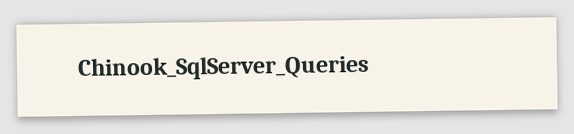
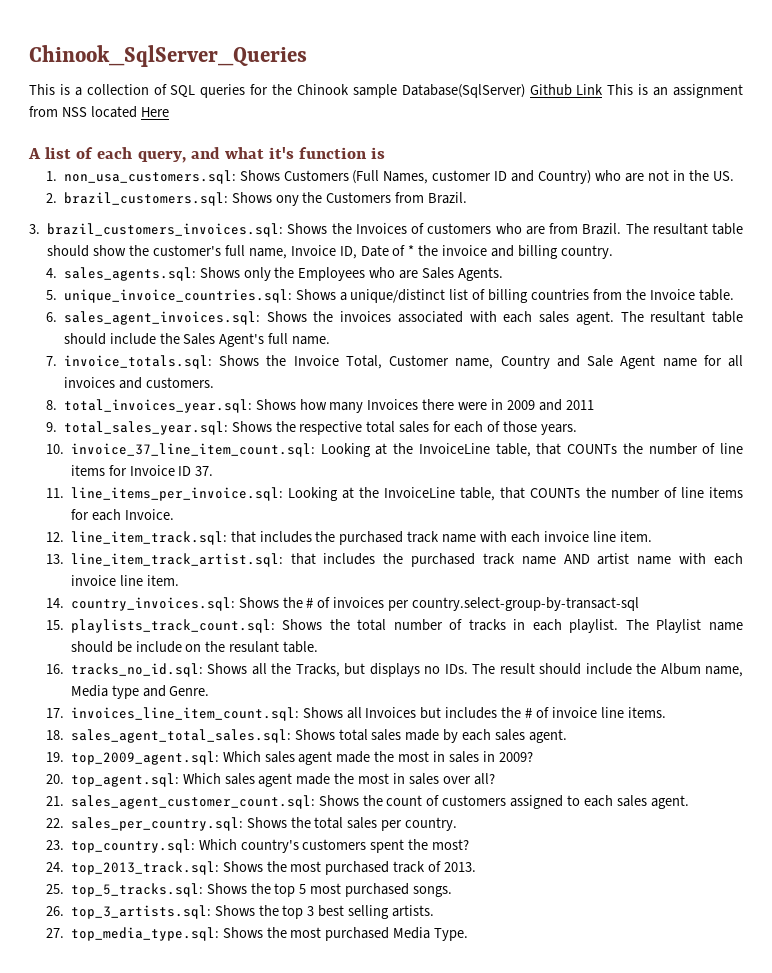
+ This is a collection of SQL queries for the Chinook sample Database(SqlServer) Github Link This is an assignment from NSS located Here
+ A list of each query, and what it's function is
+ 1. non_usa_customers.sql: Shows Customers (Full Names, customer ID and Country) who are not in the US.
+ 2. brazil_customers.sql: Shows ony the Customers from Brazil.
+ 3. brazil_customers_invoices.sql: Shows the Invoices of customers who are from Brazil. The resultant table should show the customer's full name, Invoice ID, Date of * the invoice and billing country.
+ 4. sales_agents.sql: Shows only the Employees who are Sales Agents.
+ 5. unique_invoice_countries.sql: Shows a unique/distinct list of billing countries from the Invoice table.
+ 6. sales_agent_invoices.sql: Shows the invoices associated with each sales agent. The resultant table should include the Sales Agent's full name.
+ 7. invoice_totals.sql: Shows the Invoice Total, Customer name, Country and Sale Agent name for all invoices and customers.
+ 8. total_invoices_year.sql: Shows how many Invoices there were in 2009 and 2011
+ 9. total_sales_year.sql: Shows the respective total sales for each of those years.
+ 10. invoice_37_line_item_count.sql: Looking at the InvoiceLine table, that COUNTs the number of line items for Invoice ID 37.
+ 11. line_items_per_invoice.sql: Looking at the InvoiceLine table, that COUNTs the number of line items for each Invoice.
+ 12. line_item_track.sql: that includes the purchased track name with each invoice line item.
+ 13. line_item_track_artist.sql: that includes the purchased track name AND artist name with each invoice line item.
+ 14. country_invoices.sql: Shows the # of invoices per country.select-group-by-transact-sql
+ 15. playlists_track_count.sql: Shows the total number of tracks in each playlist. The Playlist name should be include on the resulant table.
+ 16. tracks_no_id.sql: Shows all the Tracks, but displays no IDs. The result should include the Album name, Media type and Genre.
+ 17. invoices_line_item_count.sql: Shows all Invoices but includes the # of invoice line items.
+ 18. sales_agent_total_sales.sql: Shows total sales made by each sales agent.
+ 19. top_2009_agent.sql: Which sales agent made the most in sales in 2009?
+ 20. top_agent.sql: Which sales agent made the most in sales over all?
+ 21. sales_agent_customer_count.sql: Shows the count of customers assigned to each sales agent.
+ 22. sales_per_country.sql: Shows the total sales per country.
+ 23. top_country.sql: Which country's customers spent the most?
+ 24. top_2013_track.sql: Shows the most purchased track of 2013.
+ 25. top_5_tracks.sql: Shows the top 5 most purchased songs.
+ 26. top_3_artists.sql: Shows the top 3 best selling artists.
+ 27. top_media_type.sql: Shows the most purchased Media Type.

